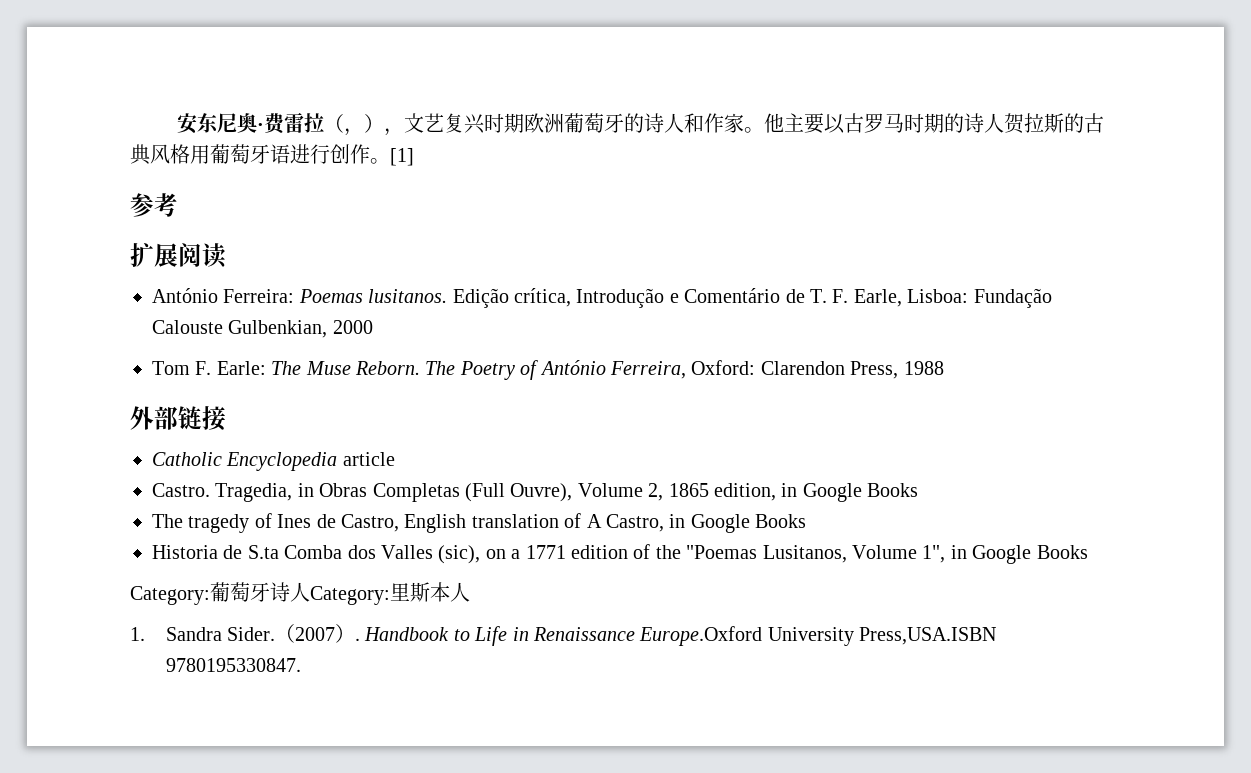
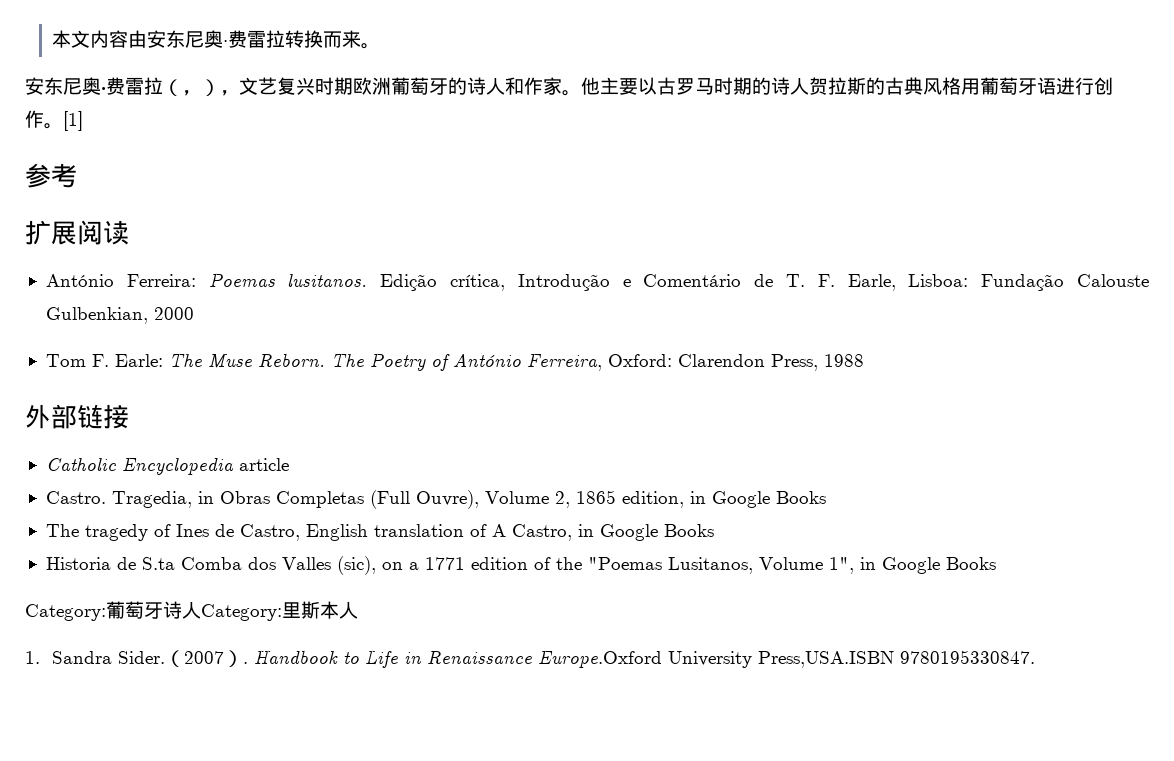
+ 本文内容由安东尼奥·费雷拉转换而来。

